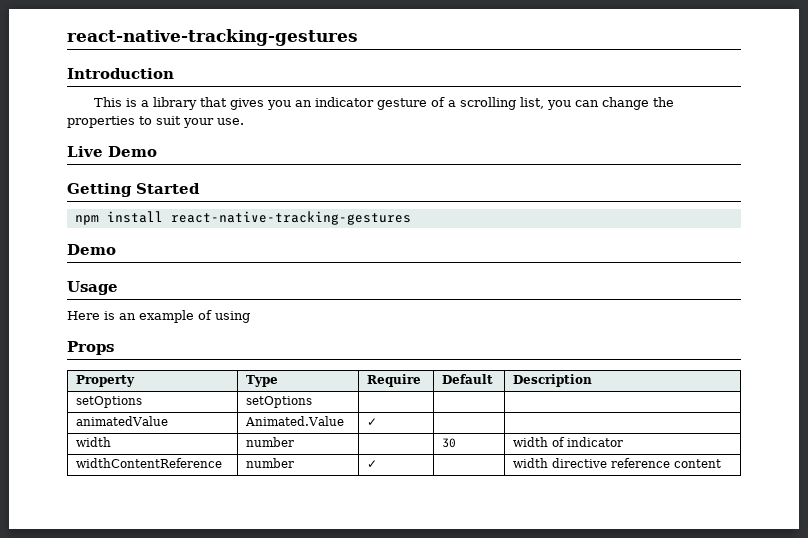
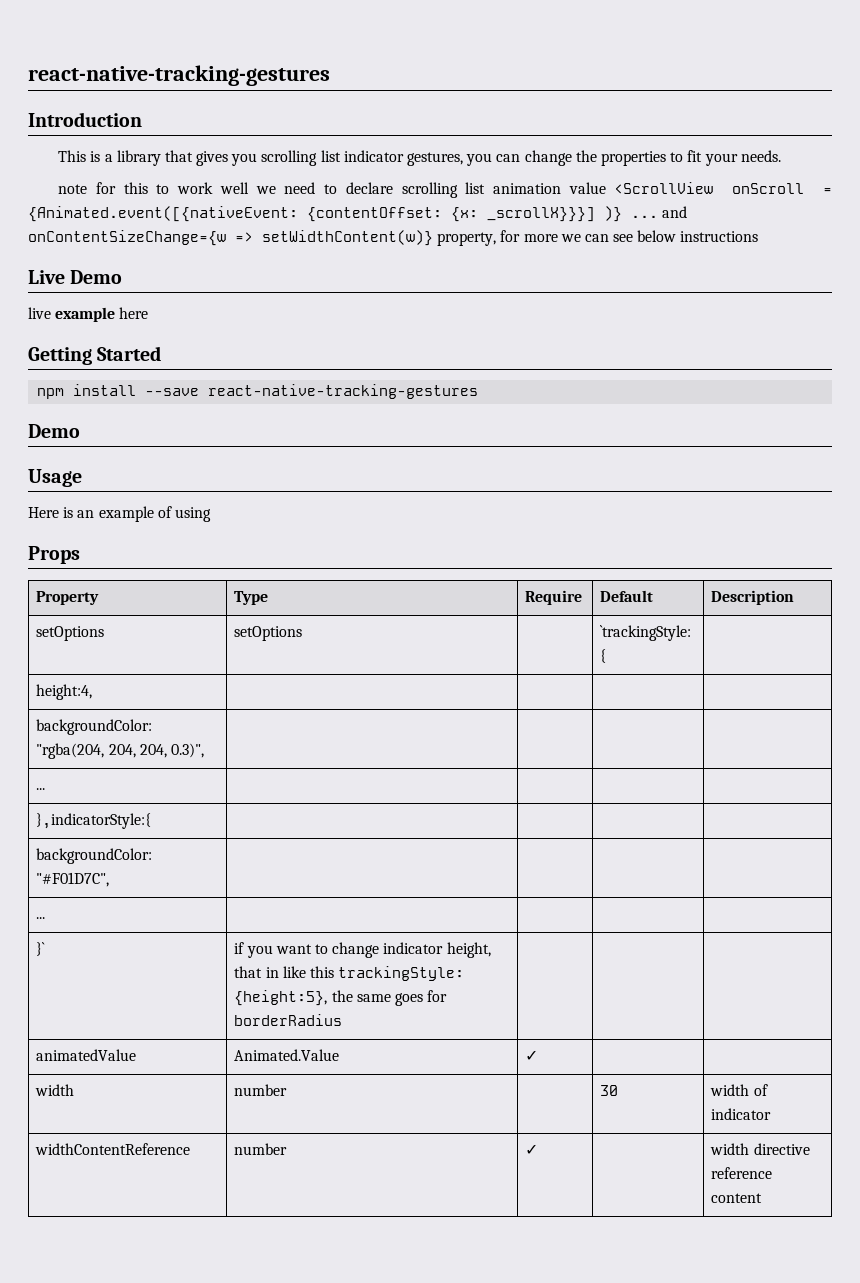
- This is a library that gives you an indicator gesture of a scrolling list, you can change the properties to suit your use.
+ This is a library that gives you scrolling list indicator gestures, you can change the properties to fit your needs.
+ note for this to work well we need to declare scrolling list animation value <ScrollView onScroll = {Animated.event([{nativeEvent: {contentOffset: {x: _scrollX}}}] )} ... and onContentSizeChange={w => setWidthContent(w)} property, for more we can see below instructions
+ live example here
- npm install react-native-tracking-gestures
+ npm install --save react-native-tracking-gestures
- setOptions | setOptions | | |
+ setOptions | setOptions | | `trackingStyle: { |
+ height:4, | | | |
+ backgroundColor: "rgba(204, 204, 204, 0.3)", | | | |
+ ... | | | |
+ },indicatorStyle:{ | | | |
+ backgroundColor: "#F01D7C", | | | |
+ ... | | | |
+ }` | if you want to change indicator height, that in like this trackingStyle: {height:5}, the same goes for borderRadius | | |

